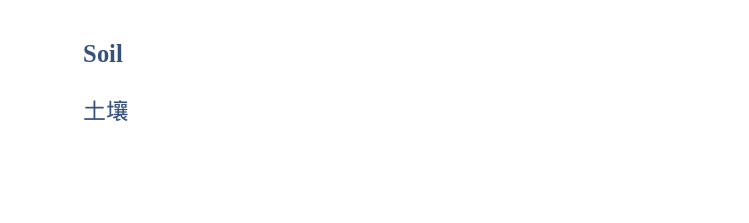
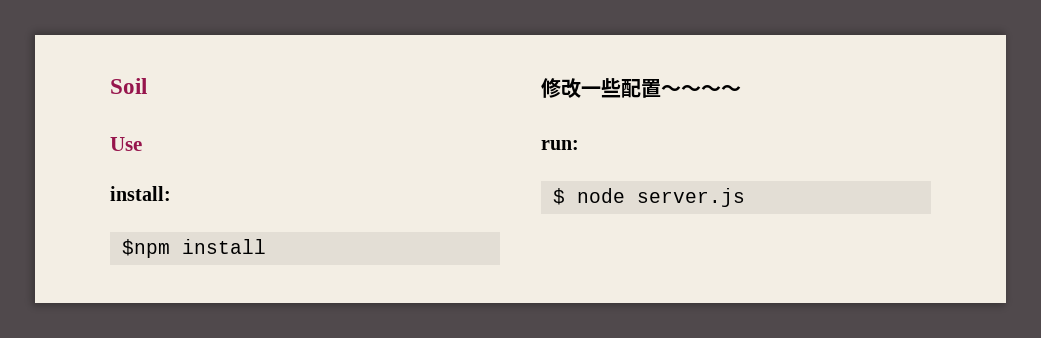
- 土壤
+ Use
+ install:
+ $npm install
+ 修改一些配置～～～～
+ run:
+ $ node server.js

